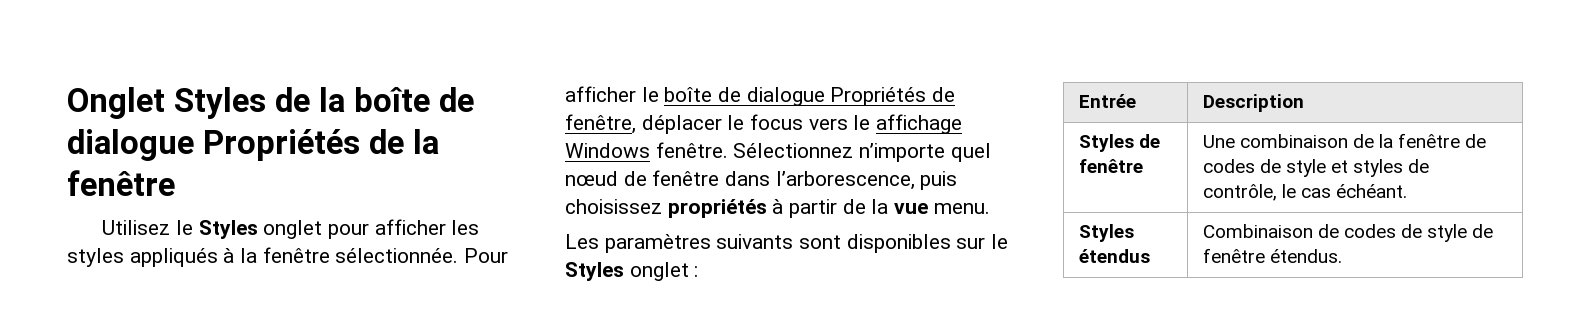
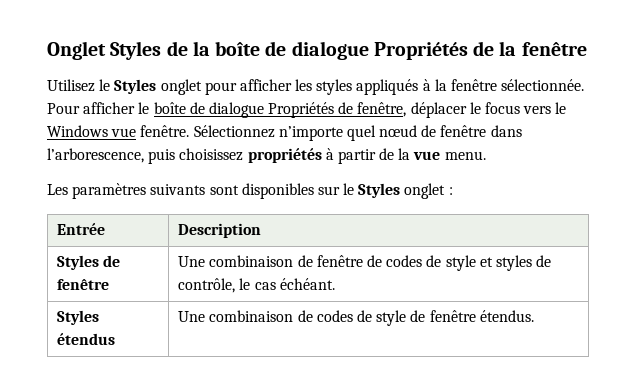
- Pour afficher le boîte de dialogue Propriétés de fenêtre, déplacer le focus vers le affichage Windows fenêtre.
+ Pour afficher le boîte de dialogue Propriétés de fenêtre, déplacer le focus vers le Windows vue fenêtre.
- Styles de fenêtre | Une combinaison de la fenêtre de codes de style et styles de contrôle, le cas échéant.
+ Styles de fenêtre | Une combinaison de fenêtre de codes de style et styles de contrôle, le cas échéant.
- Styles étendus | Combinaison de codes de style de fenêtre étendus.
+ Styles étendus | Une combinaison de codes de style de fenêtre étendus.

